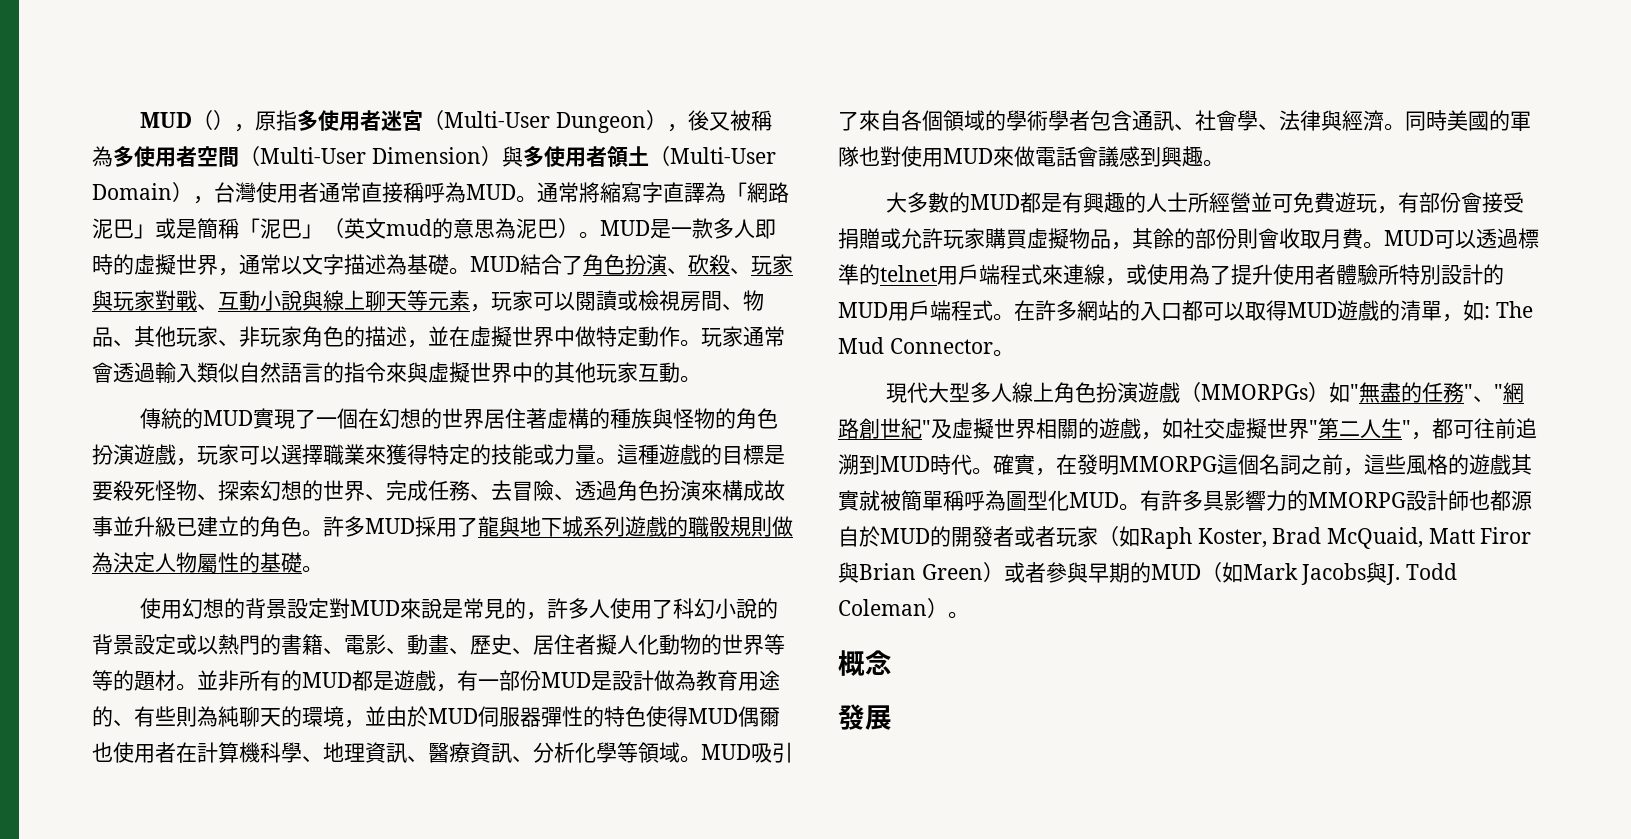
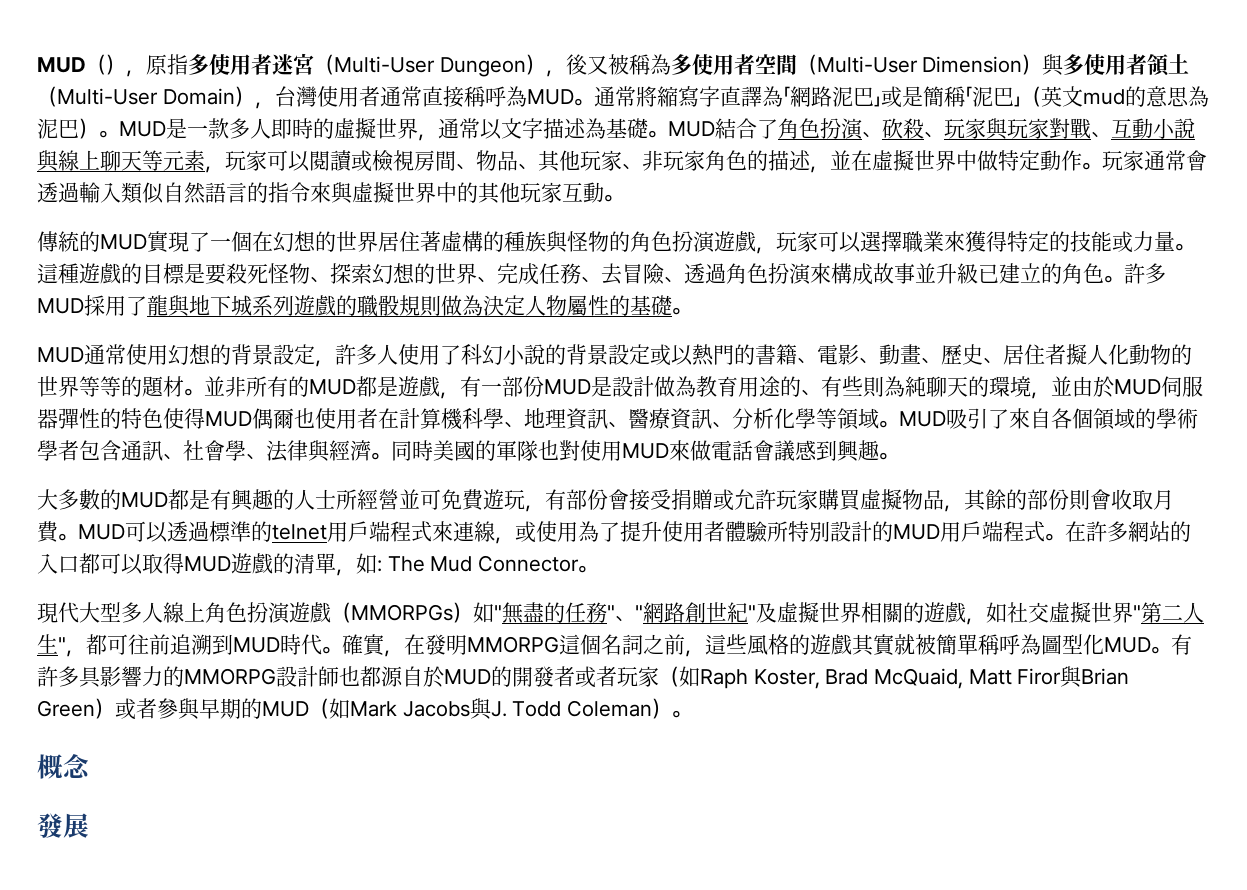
- 使用幻想的背景設定對MUD來說是常見的，許多人使用了科幻小說的背景設定或以熱門的書籍、電影、動畫、歷史、居住者擬人化動物的世界等等的題材。
+ MUD通常使用幻想的背景設定，許多人使用了科幻小說的背景設定或以熱門的書籍、電影、動畫、歷史、居住者擬人化動物的世界等等的題材。

